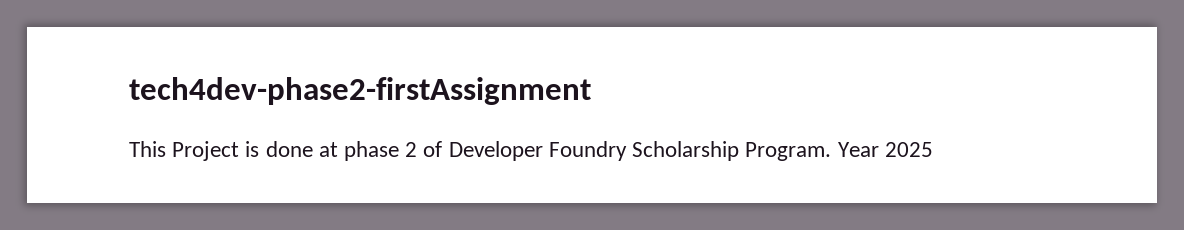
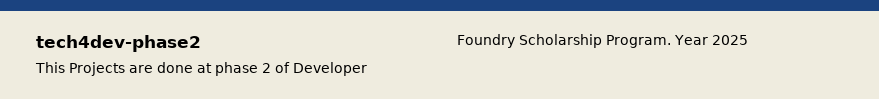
- tech4dev-phase2-firstAssignment
+ tech4dev-phase2
- This Project is done at phase 2 of Developer Foundry Scholarship Program.
+ This Projects are done at phase 2 of Developer Foundry Scholarship Program.

